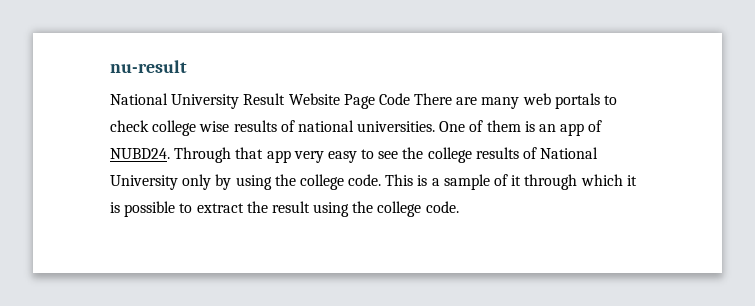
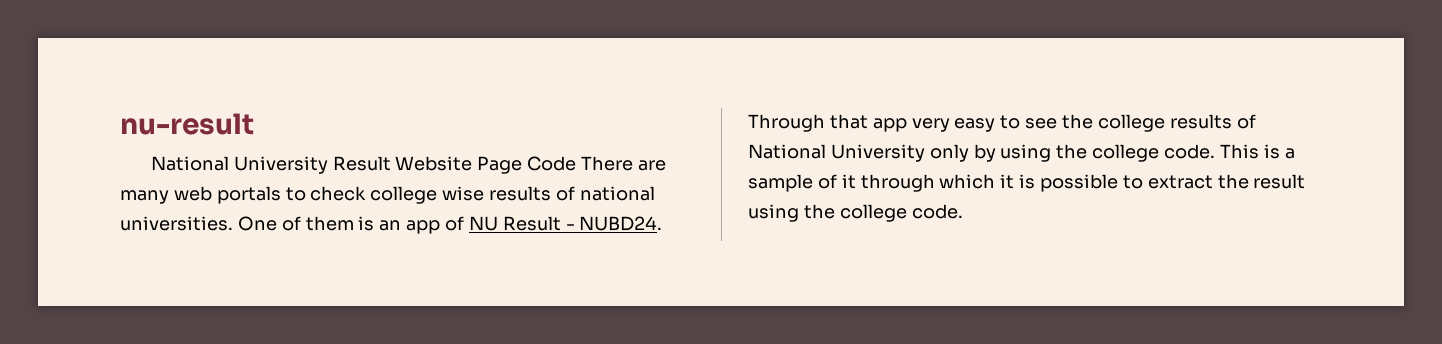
- One of them is an app of NUBD24.
+ One of them is an app of NU Result - NUBD24.

